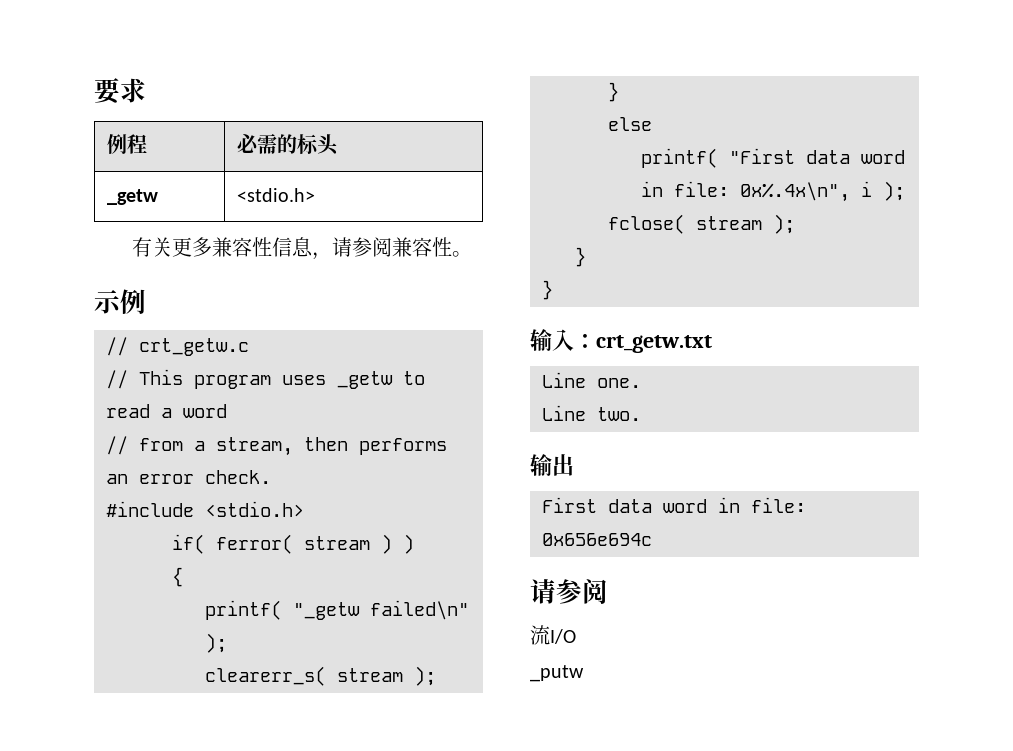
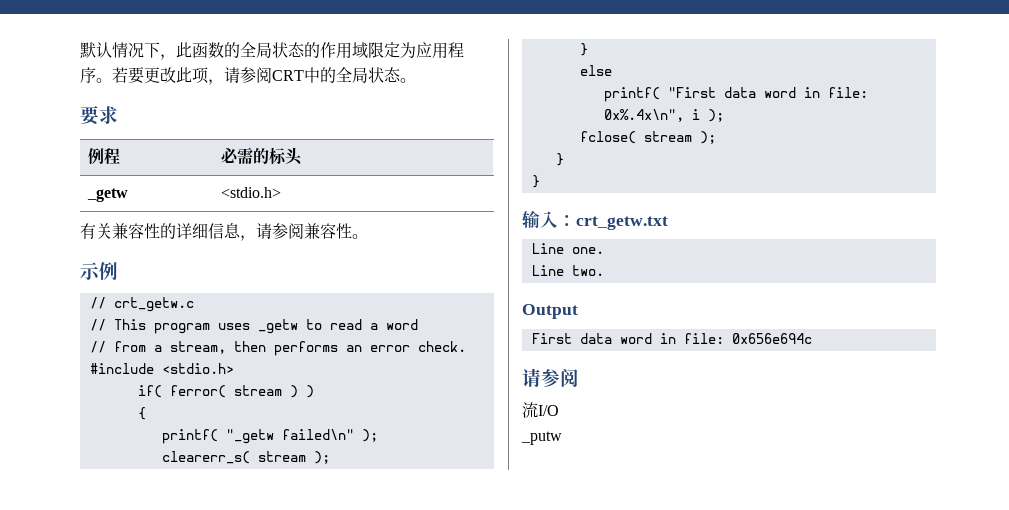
+ 默认情况下，此函数的全局状态的作用域限定为应用程序。若要更改此项，请参阅CRT中的全局状态。
- 有关更多兼容性信息，请参阅兼容性。
+ 有关兼容性的详细信息，请参阅兼容性。
- 输出
+ Output

